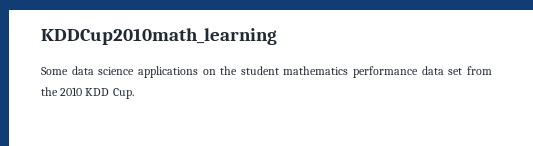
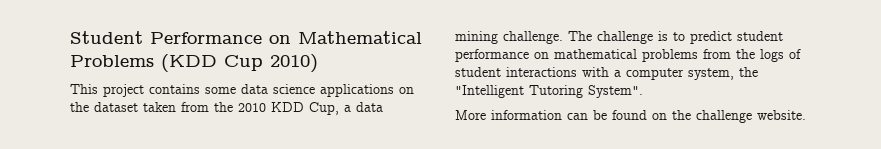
- KDDCup2010math_learning
- Some data science applications on the student mathematics performance data set from the 2010 KDD Cup.
+ Student Performance on Mathematical Problems (KDD Cup 2010)
+ This project contains some data science applications on the dataset taken from the 2010 KDD Cup, a data mining challenge. The challenge is to predict student performance on mathematical problems from the logs of student interactions with a computer system, the "Intelligent Tutoring System".
+ More information can be found on the challenge website.

